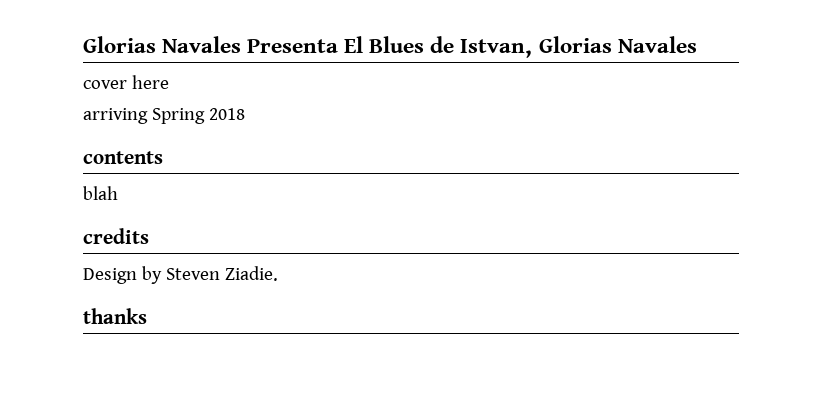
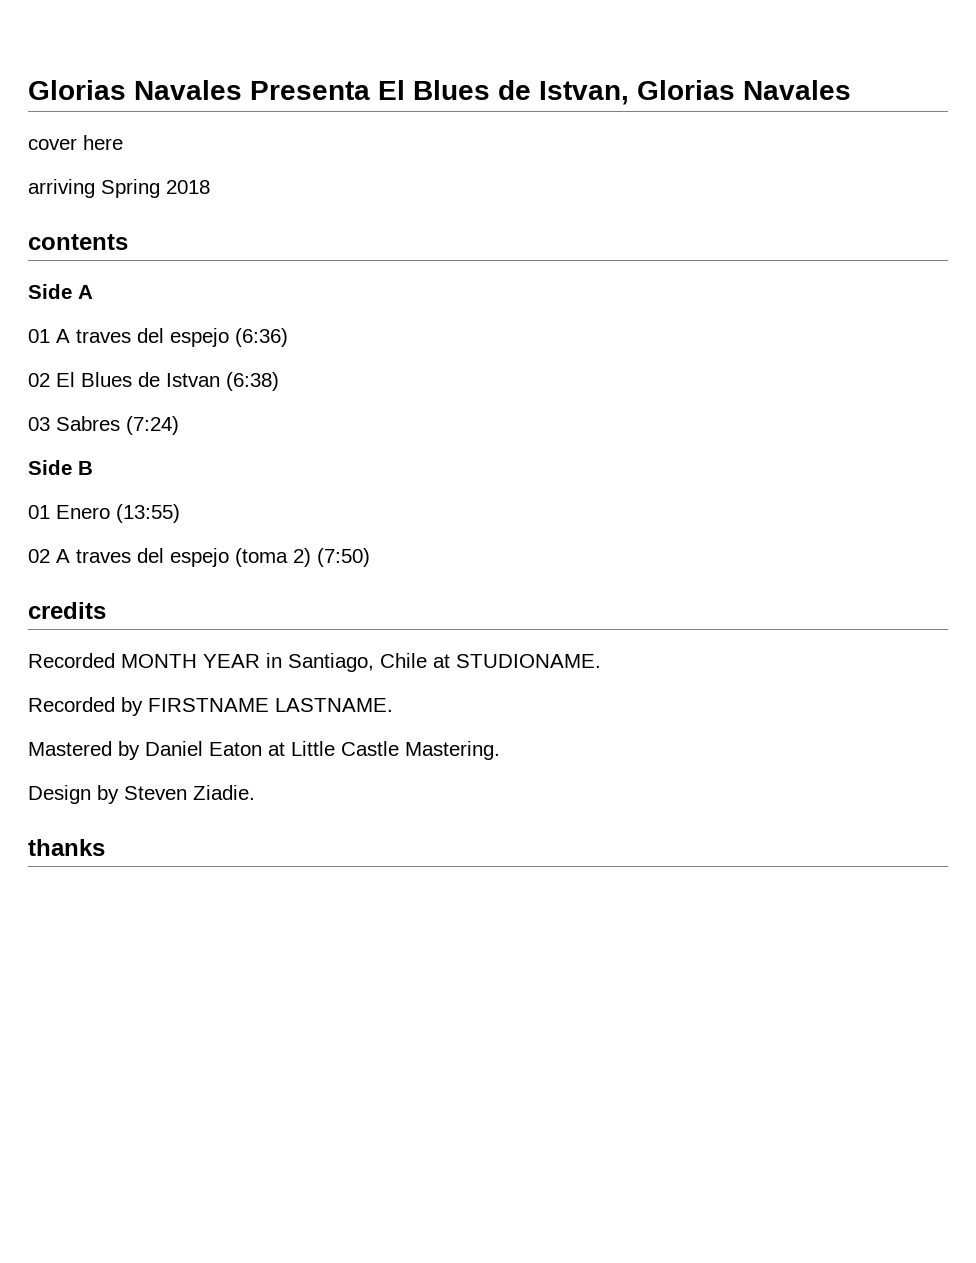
- blah
+ Side A
+ 01 A traves del espejo (6:36)
+ 02 El Blues de Istvan (6:38)
+ 03 Sabres (7:24)
+ Side B
+ 01 Enero (13:55)
+ 02 A traves del espejo (toma 2) (7:50)
  credits
+ Recorded MONTH YEAR in Santiago, Chile at STUDIONAME.
+ Recorded by FIRSTNAME LASTNAME.
+ Mastered by Daniel Eaton at Little Castle Mastering.

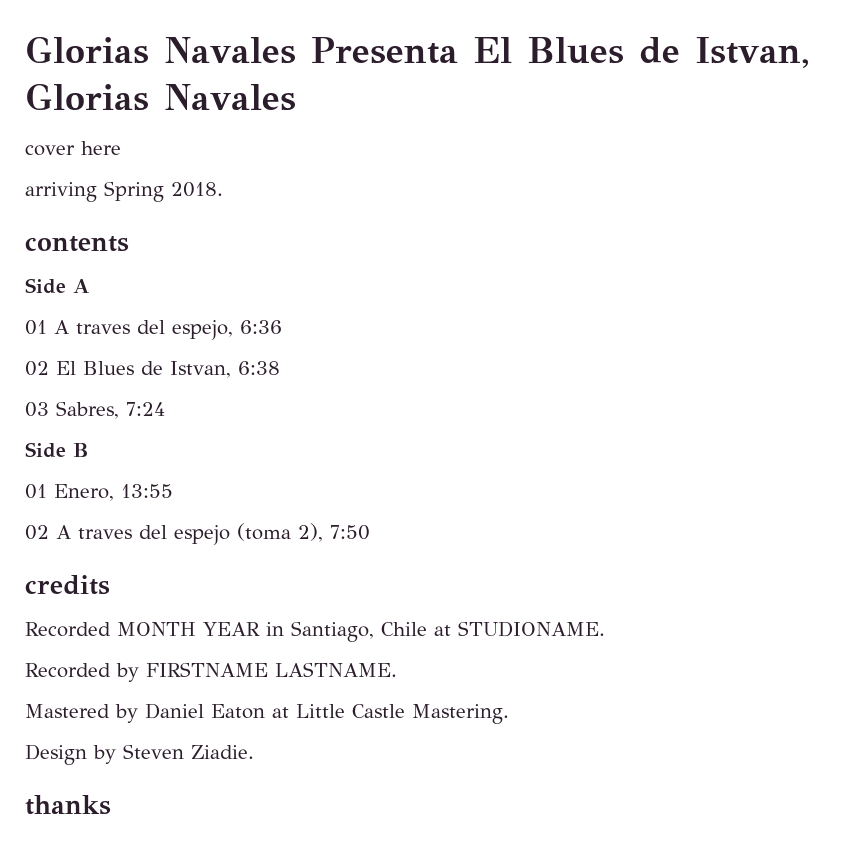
- arriving Spring 2018
+ arriving Spring 2018.
- 01 A traves del espejo (6:36)
+ 01 A traves del espejo, 6:36
- 02 El Blues de Istvan (6:38)
+ 02 El Blues de Istvan, 6:38
- 03 Sabres (7:24)
+ 03 Sabres, 7:24
- 01 Enero (13:55)
+ 01 Enero, 13:55
- 02 A traves del espejo (toma 2) (7:50)
+ 02 A traves del espejo (toma 2), 7:50

